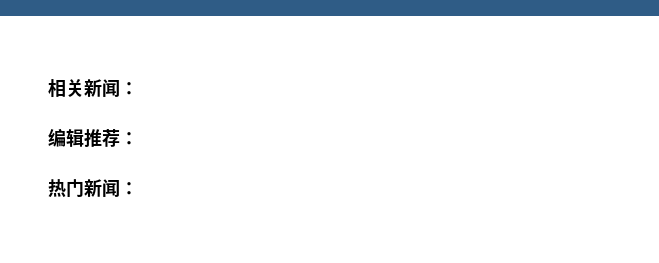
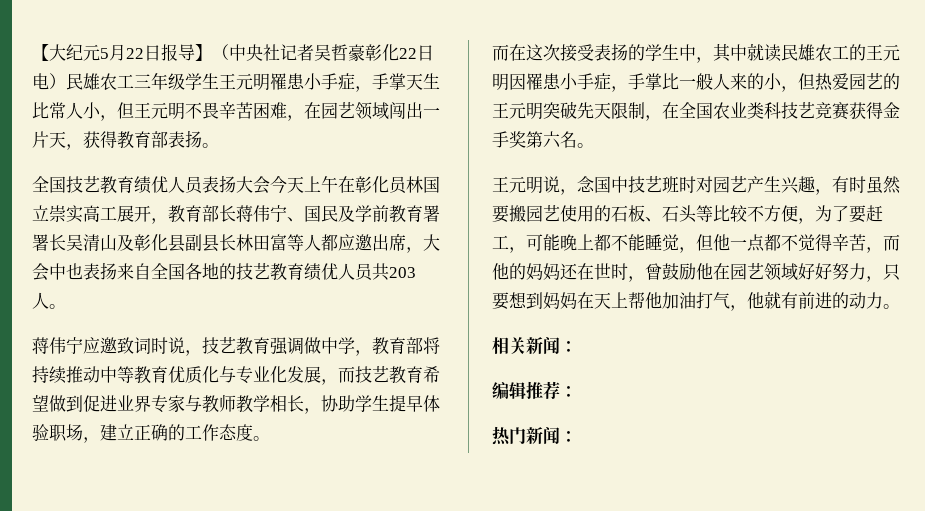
+ 【大纪元5月22日报导】（中央社记者吴哲豪彰化22日电）民雄农工三年级学生王元明罹患小手症，手掌天生比常人小，但王元明不畏辛苦困难，在园艺领域闯出一片天，获得教育部表扬。
+ 全国技艺教育绩优人员表扬大会今天上午在彰化员林国立崇实高工展开，教育部长蒋伟宁、国民及学前教育署署长吴清山及彰化县副县长林田富等人都应邀出席，大会中也表扬来自全国各地的技艺教育绩优人员共203人。
+ 蒋伟宁应邀致词时说，技艺教育强调做中学，教育部将持续推动中等教育优质化与专业化发展，而技艺教育希望做到促进业界专家与教师教学相长，协助学生提早体验职场，建立正确的工作态度。
+ 而在这次接受表扬的学生中，其中就读民雄农工的王元明因罹患小手症，手掌比一般人来的小，但热爱园艺的王元明突破先天限制，在全国农业类科技艺竞赛获得金手奖第六名。
+ 王元明说，念国中技艺班时对园艺产生兴趣，有时虽然要搬园艺使用的石板、石头等比较不方便，为了要赶工，可能晚上都不能睡觉，但他一点都不觉得辛苦，而他的妈妈还在世时，曾鼓励他在园艺领域好好努力，只要想到妈妈在天上帮他加油打气，他就有前进的动力。

